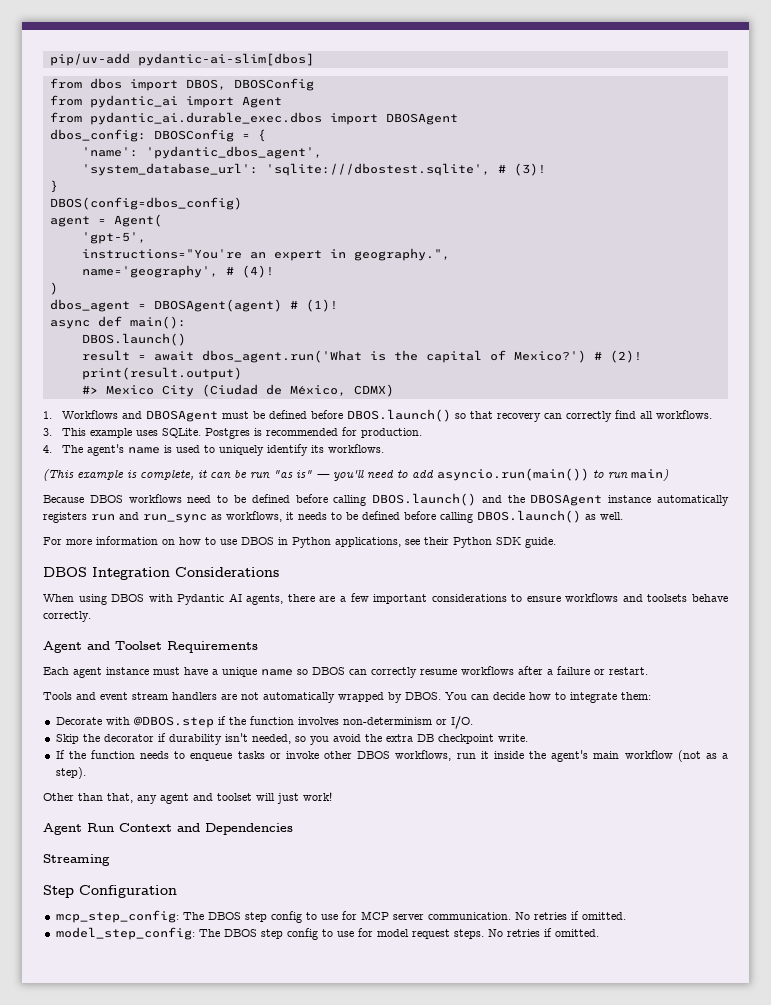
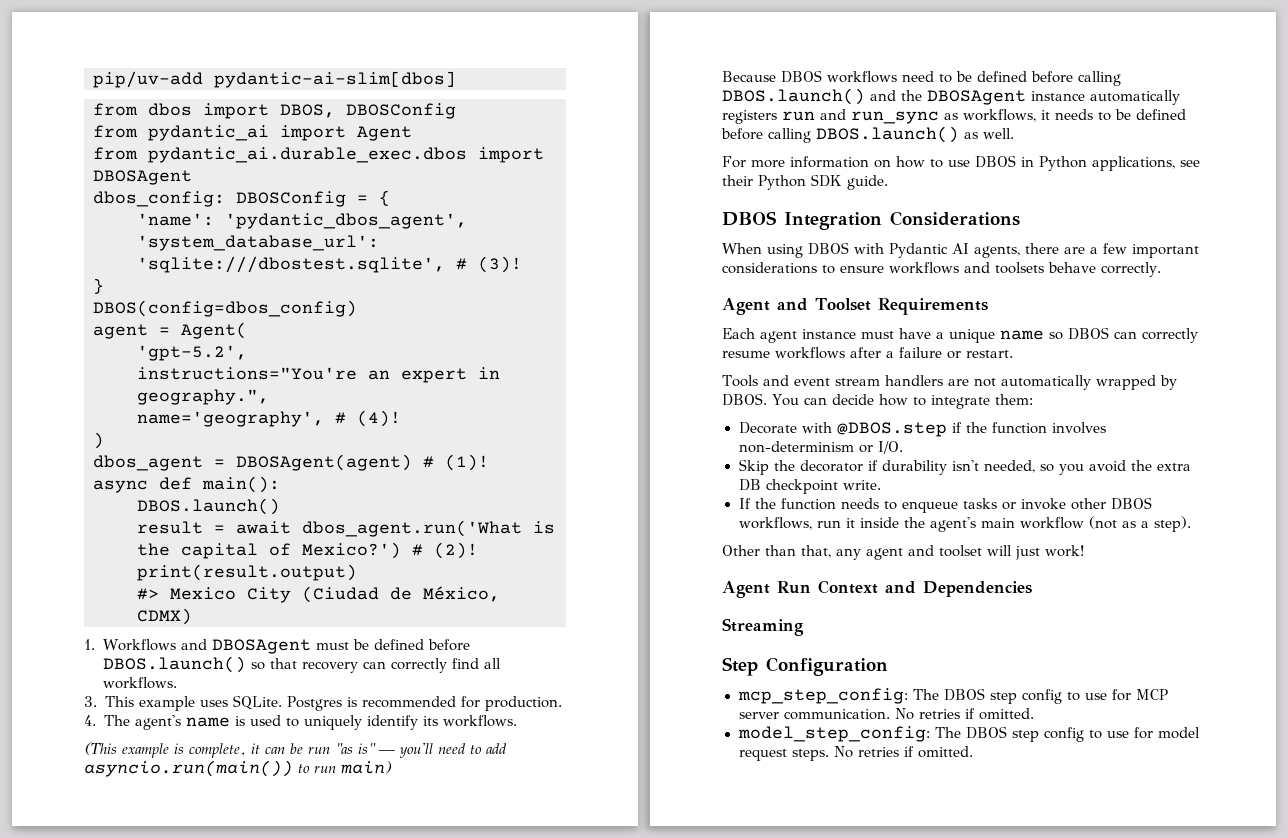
- 'gpt-5',
+ 'gpt-5.2',

